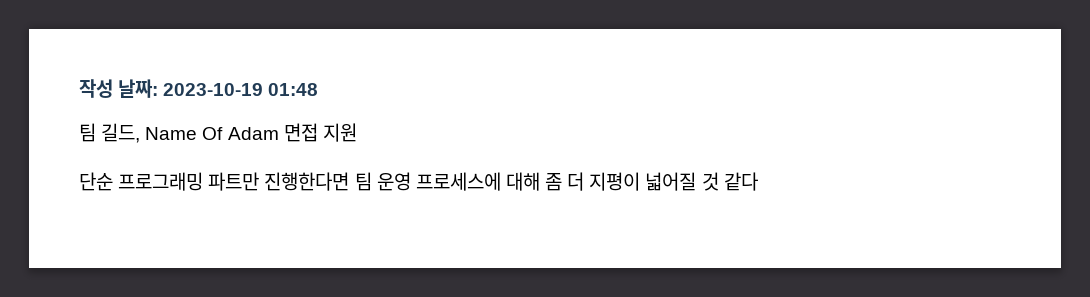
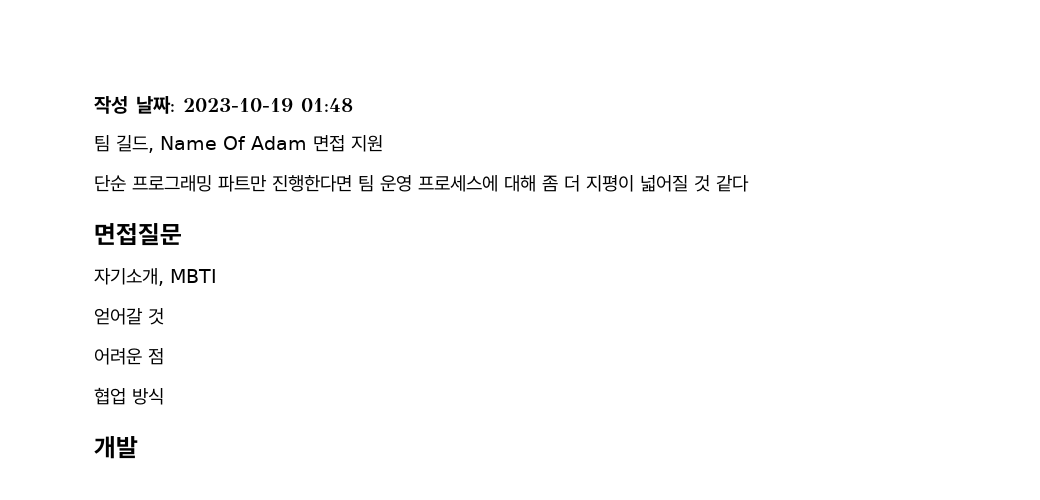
+ 면접질문
+ 자기소개, MBTI
+ 얻어갈 것
+ 어려운 점
+ 협업 방식
+ 개발

